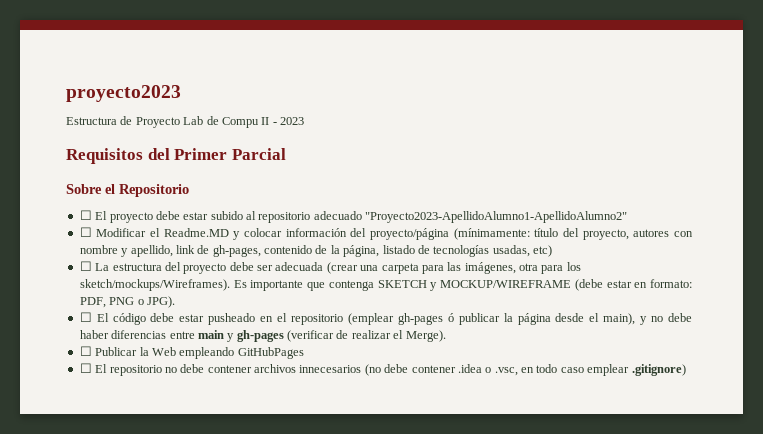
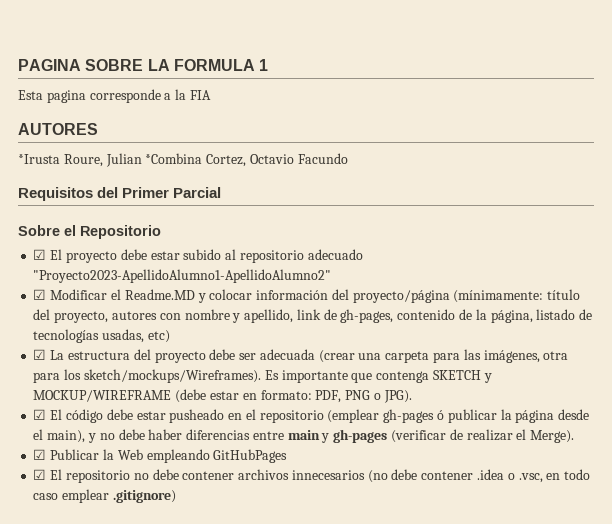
- proyecto2023
- Estructura de Proyecto Lab de Compu II - 2023
+ PAGINA SOBRE LA FORMULA 1
+ Esta pagina corresponde a la FIA
+ AUTORES
+ *Irusta Roure, Julian *Combina Cortez, Octavio Facundo
- ☐ El proyecto debe estar subido al repositorio adecuado "Proyecto2023-ApellidoAlumno1-ApellidoAlumno2"
+ ☑ El proyecto debe estar subido al repositorio adecuado "Proyecto2023-ApellidoAlumno1-ApellidoAlumno2"
- ☐ Modificar el Readme.MD y colocar información del proyecto/página (mínimamente: título del proyecto, autores con nombre y apellido, link de gh-pages, contenido de la página, listado de tecnologías usadas, etc)
+ ☑ Modificar el Readme.MD y colocar información del proyecto/página (mínimamente: título del proyecto, autores con nombre y apellido, link de gh-pages, contenido de la página, listado de tecnologías usadas, etc)
- ☐ La estructura del proyecto debe ser adecuada (crear una carpeta para las imágenes, otra para los sketch/mockups/Wireframes).
+ ☑ La estructura del proyecto debe ser adecuada (crear una carpeta para las imágenes, otra para los sketch/mockups/Wireframes).
- ☐ El código debe estar pusheado en el repositorio (emplear gh-pages ó publicar la página desde el main), y no debe haber diferencias entre main y gh-pages (verificar de realizar el Merge).
+ ☑ El código debe estar pusheado en el repositorio (emplear gh-pages ó publicar la página desde el main), y no debe haber diferencias entre main y gh-pages (verificar de realizar el Merge).
- ☐ Publicar la Web empleando GitHubPages
+ ☑ Publicar la Web empleando GitHubPages
- ☐ El repositorio no debe contener archivos innecesarios (no debe contener .idea o .vsc, en todo caso emplear .gitignore)
+ ☑ El repositorio no debe contener archivos innecesarios (no debe contener .idea o .vsc, en todo caso emplear .gitignore)

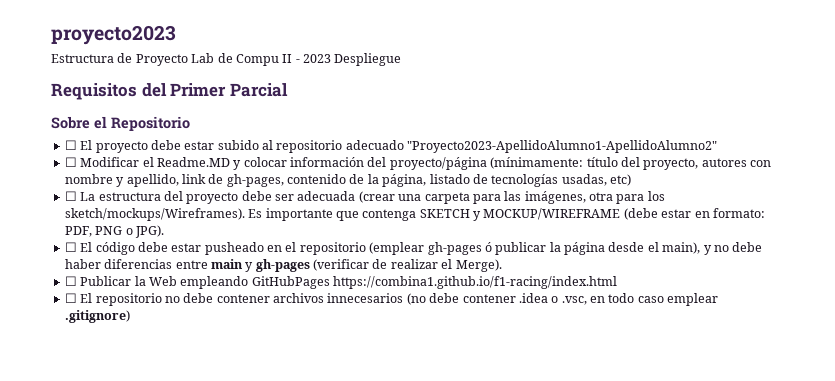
- PAGINA SOBRE LA FORMULA 1
- Esta pagina corresponde a la FIA
- AUTORES
- *Irusta Roure, Julian *Combina Cortez, Octavio Facundo
+ proyecto2023
+ Estructura de Proyecto Lab de Compu II - 2023 Despliegue
- ☑ El proyecto debe estar subido al repositorio adecuado "Proyecto2023-ApellidoAlumno1-ApellidoAlumno2"
+ ☐ El proyecto debe estar subido al repositorio adecuado "Proyecto2023-ApellidoAlumno1-ApellidoAlumno2"
- ☑ Modificar el Readme.MD y colocar información del proyecto/página (mínimamente: título del proyecto, autores con nombre y apellido, link de gh-pages, contenido de la página, listado de tecnologías usadas, etc)
+ ☐ Modificar el Readme.MD y colocar información del proyecto/página (mínimamente: título del proyecto, autores con nombre y apellido, link de gh-pages, contenido de la página, listado de tecnologías usadas, etc)
- ☑ La estructura del proyecto debe ser adecuada (crear una carpeta para las imágenes, otra para los sketch/mockups/Wireframes).
+ ☐ La estructura del proyecto debe ser adecuada (crear una carpeta para las imágenes, otra para los sketch/mockups/Wireframes).
- ☑ El código debe estar pusheado en el repositorio (emplear gh-pages ó publicar la página desde el main), y no debe haber diferencias entre main y gh-pages (verificar de realizar el Merge).
+ ☐ El código debe estar pusheado en el repositorio (emplear gh-pages ó publicar la página desde el main), y no debe haber diferencias entre main y gh-pages (verificar de realizar el Merge).
- ☑ Publicar la Web empleando GitHubPages
- ☑ El repositorio no debe contener archivos innecesarios (no debe contener .idea o .vsc, en todo caso emplear .gitignore)
+ ☐ Publicar la Web empleando GitHubPages https://combina1.github.io/f1-racing/index.html
+ ☐ El repositorio no debe contener archivos innecesarios (no debe contener .idea o .vsc, en todo caso emplear .gitignore)

